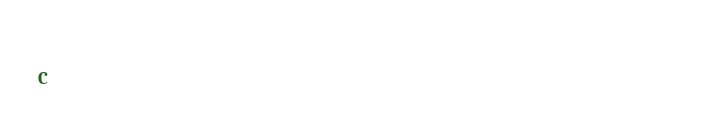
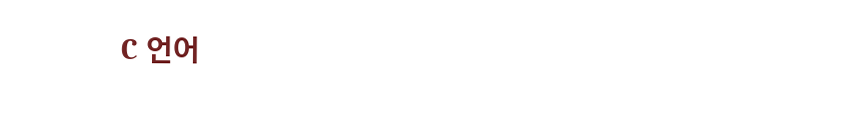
- C
+ C 언어

